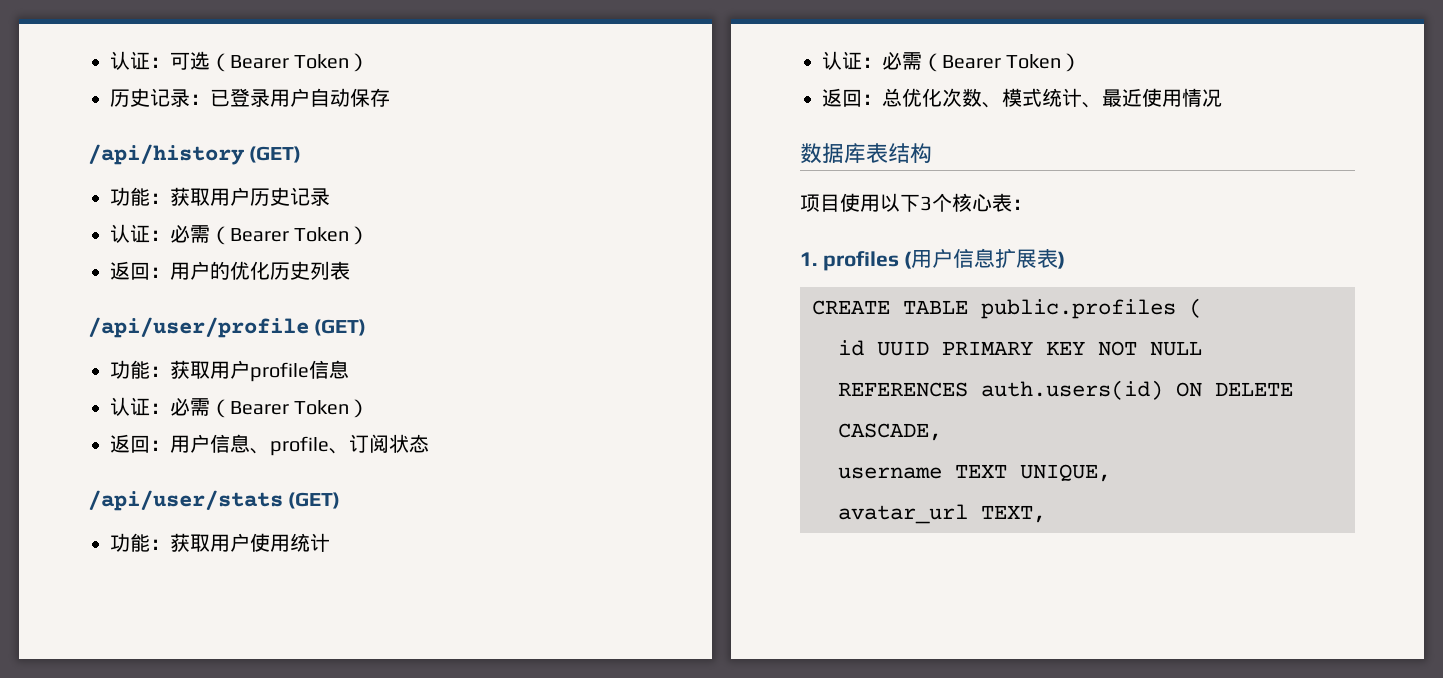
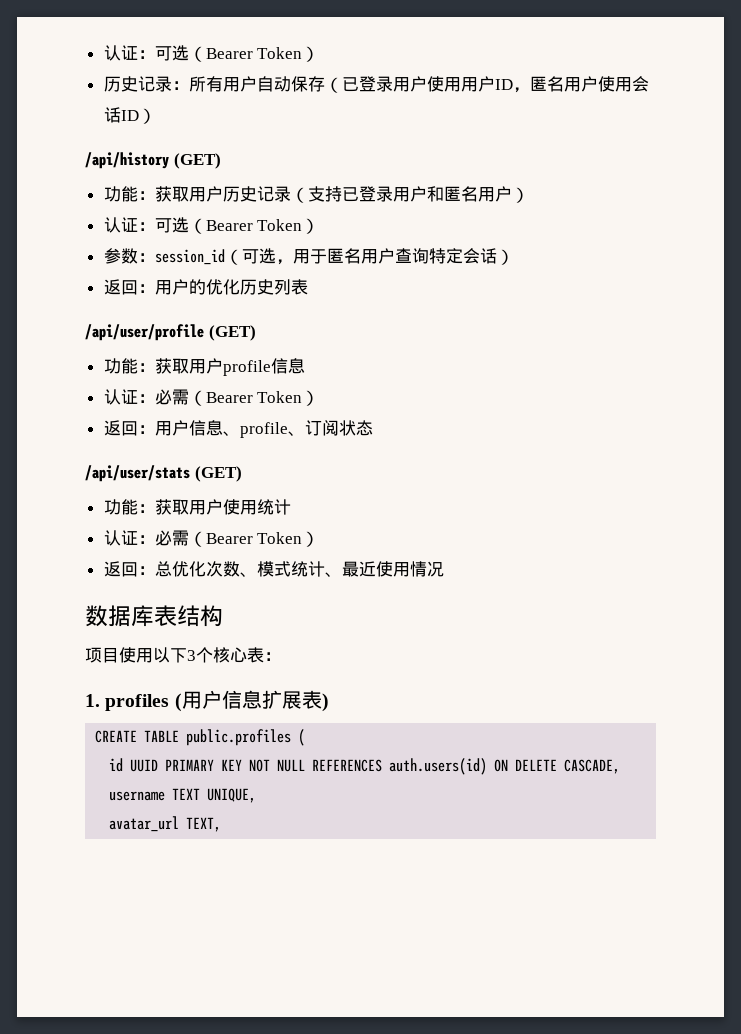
- 历史记录：已登录用户自动保存
+ 历史记录：所有用户自动保存（已登录用户使用用户ID，匿名用户使用会话ID）
- 功能：获取用户历史记录
- 认证：必需（Bearer Token）
+ 功能：获取用户历史记录（支持已登录用户和匿名用户）
+ 认证：可选（Bearer Token）
+ 参数：session_id（可选，用于匿名用户查询特定会话）

